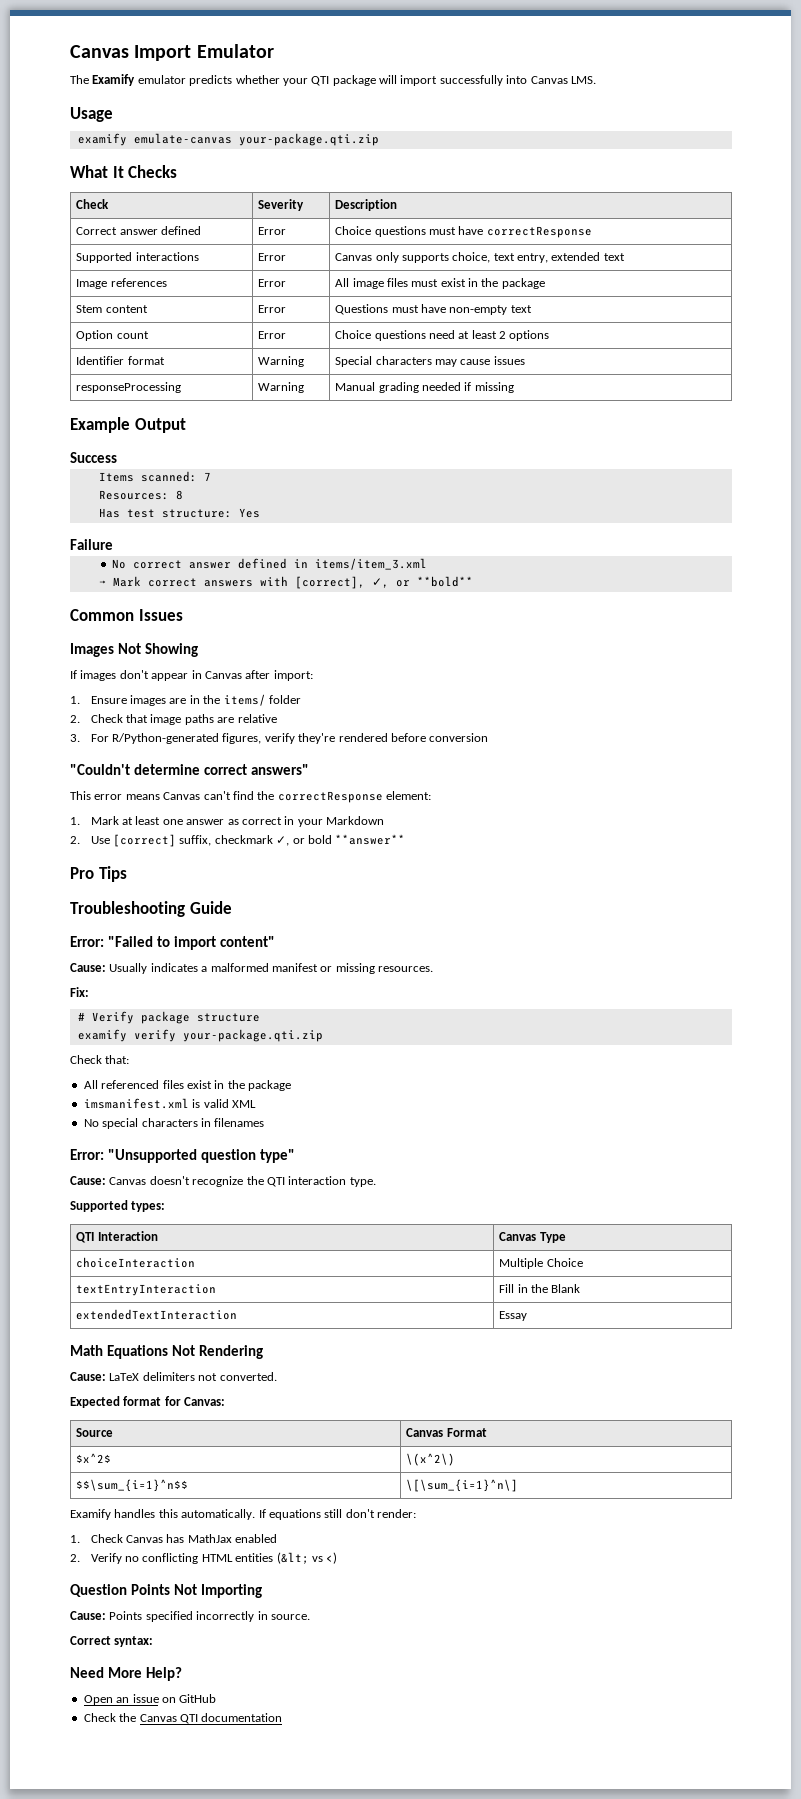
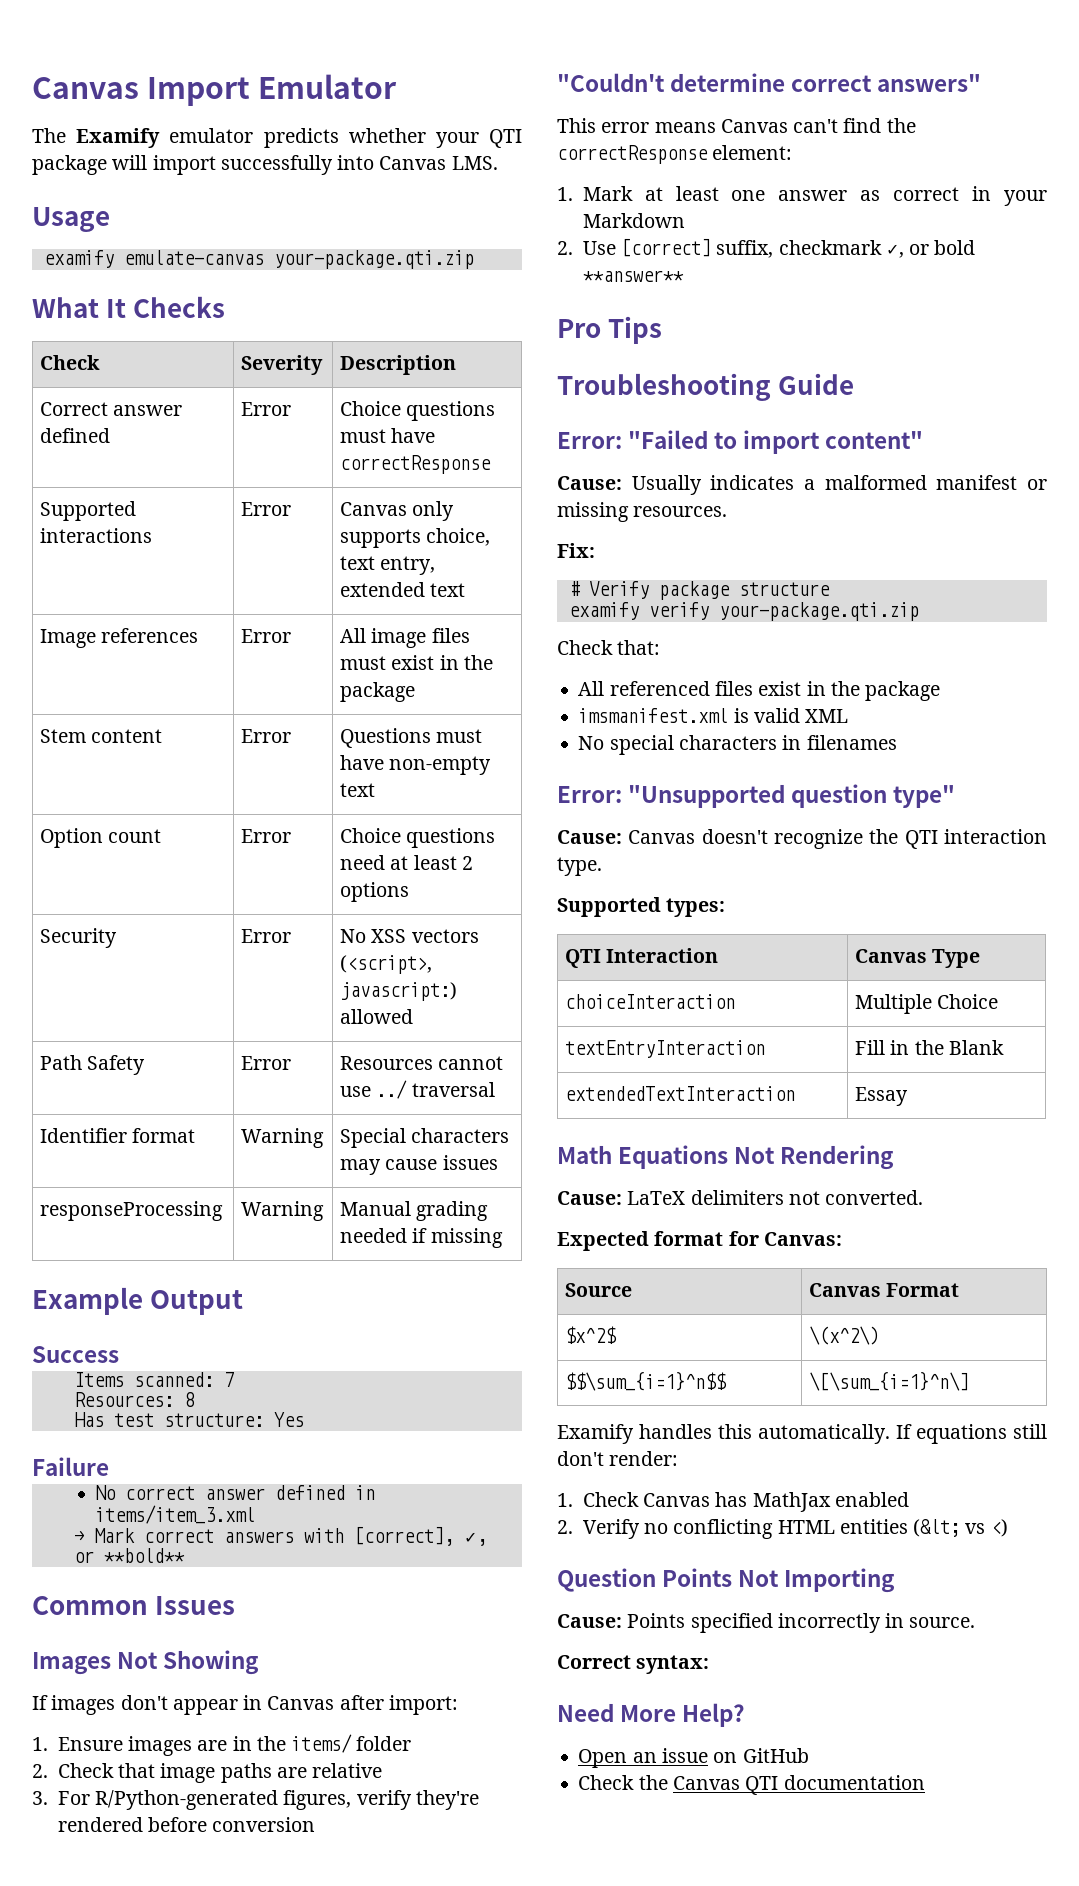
+ Security | Error | No XSS vectors (<script>, javascript:) allowed
+ Path Safety | Error | Resources cannot use ../ traversal

